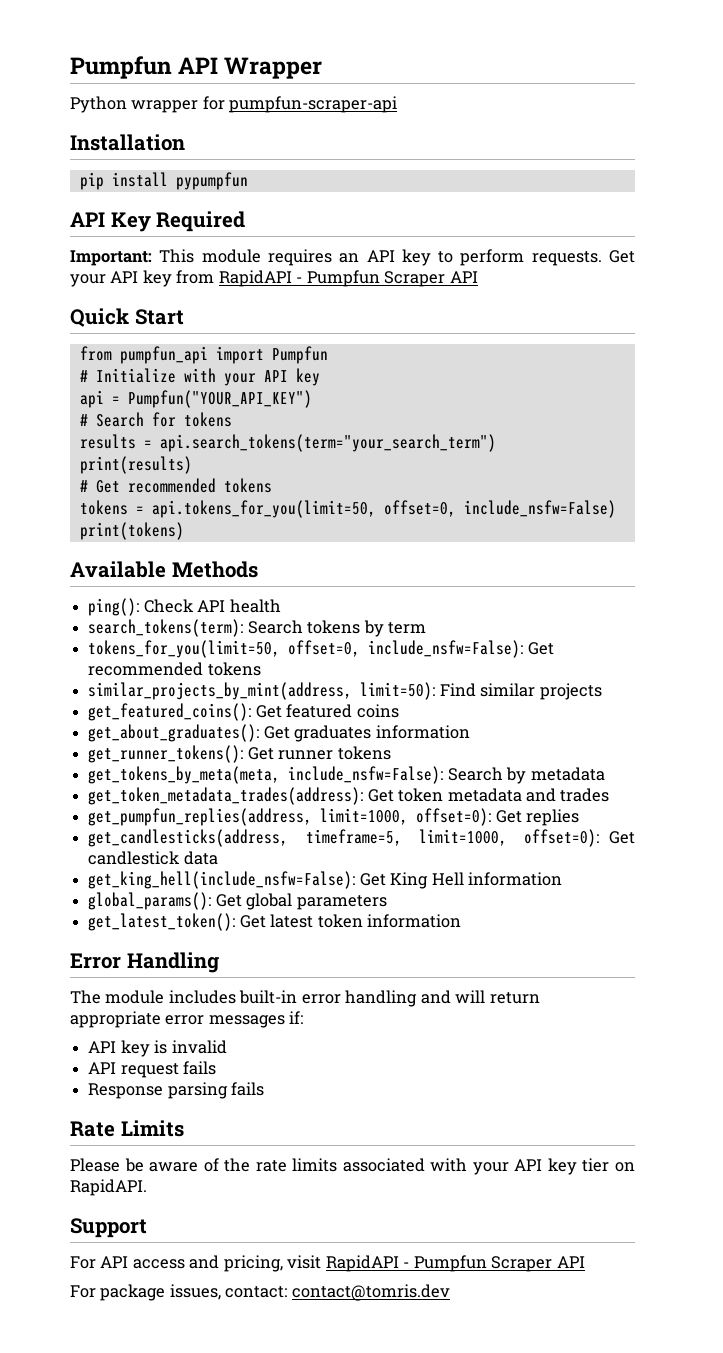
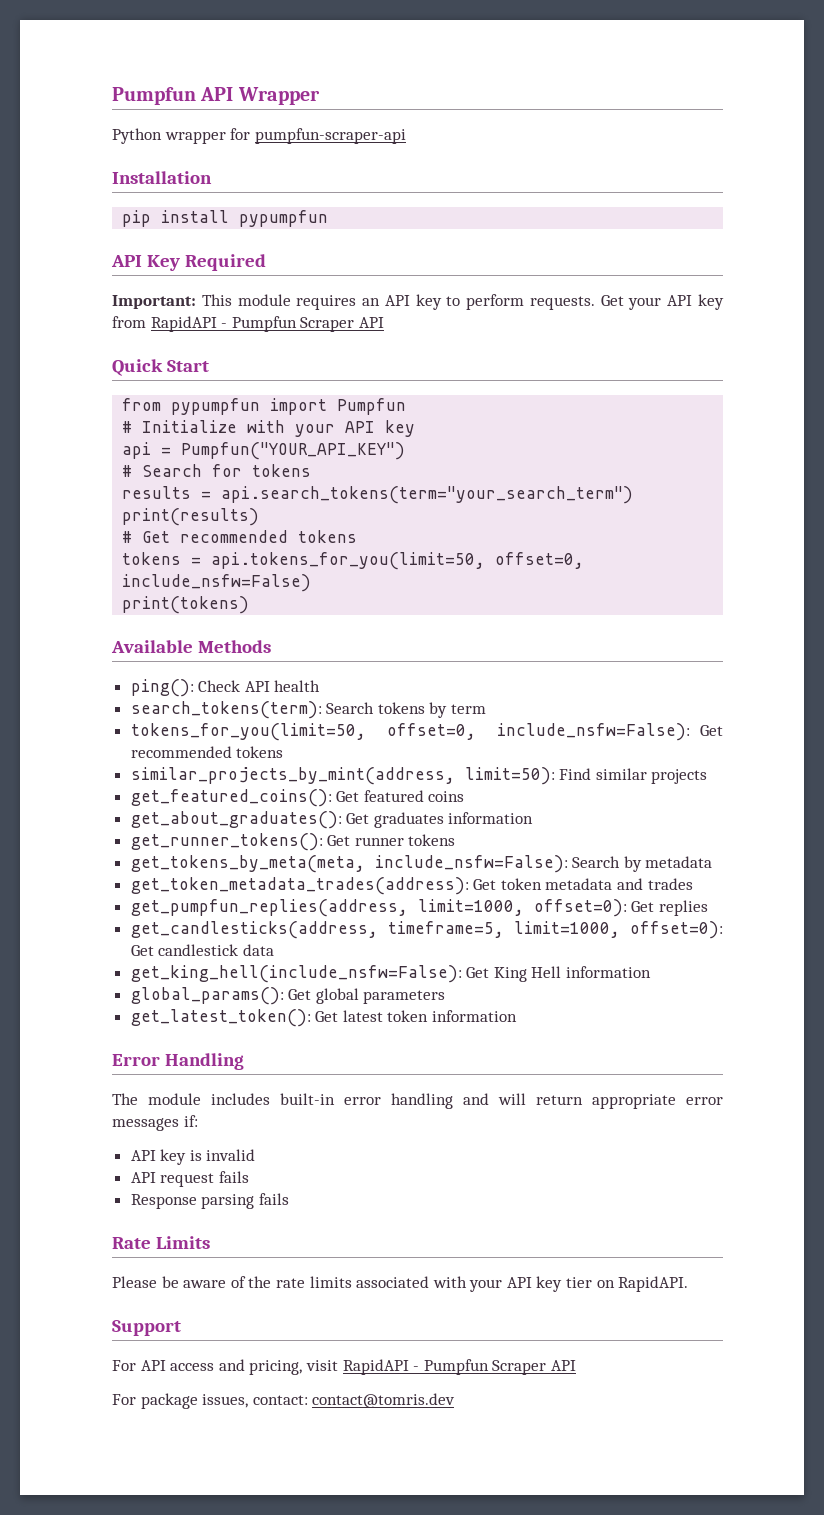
- from pumpfun_api import Pumpfun
+ from pypumpfun import Pumpfun

